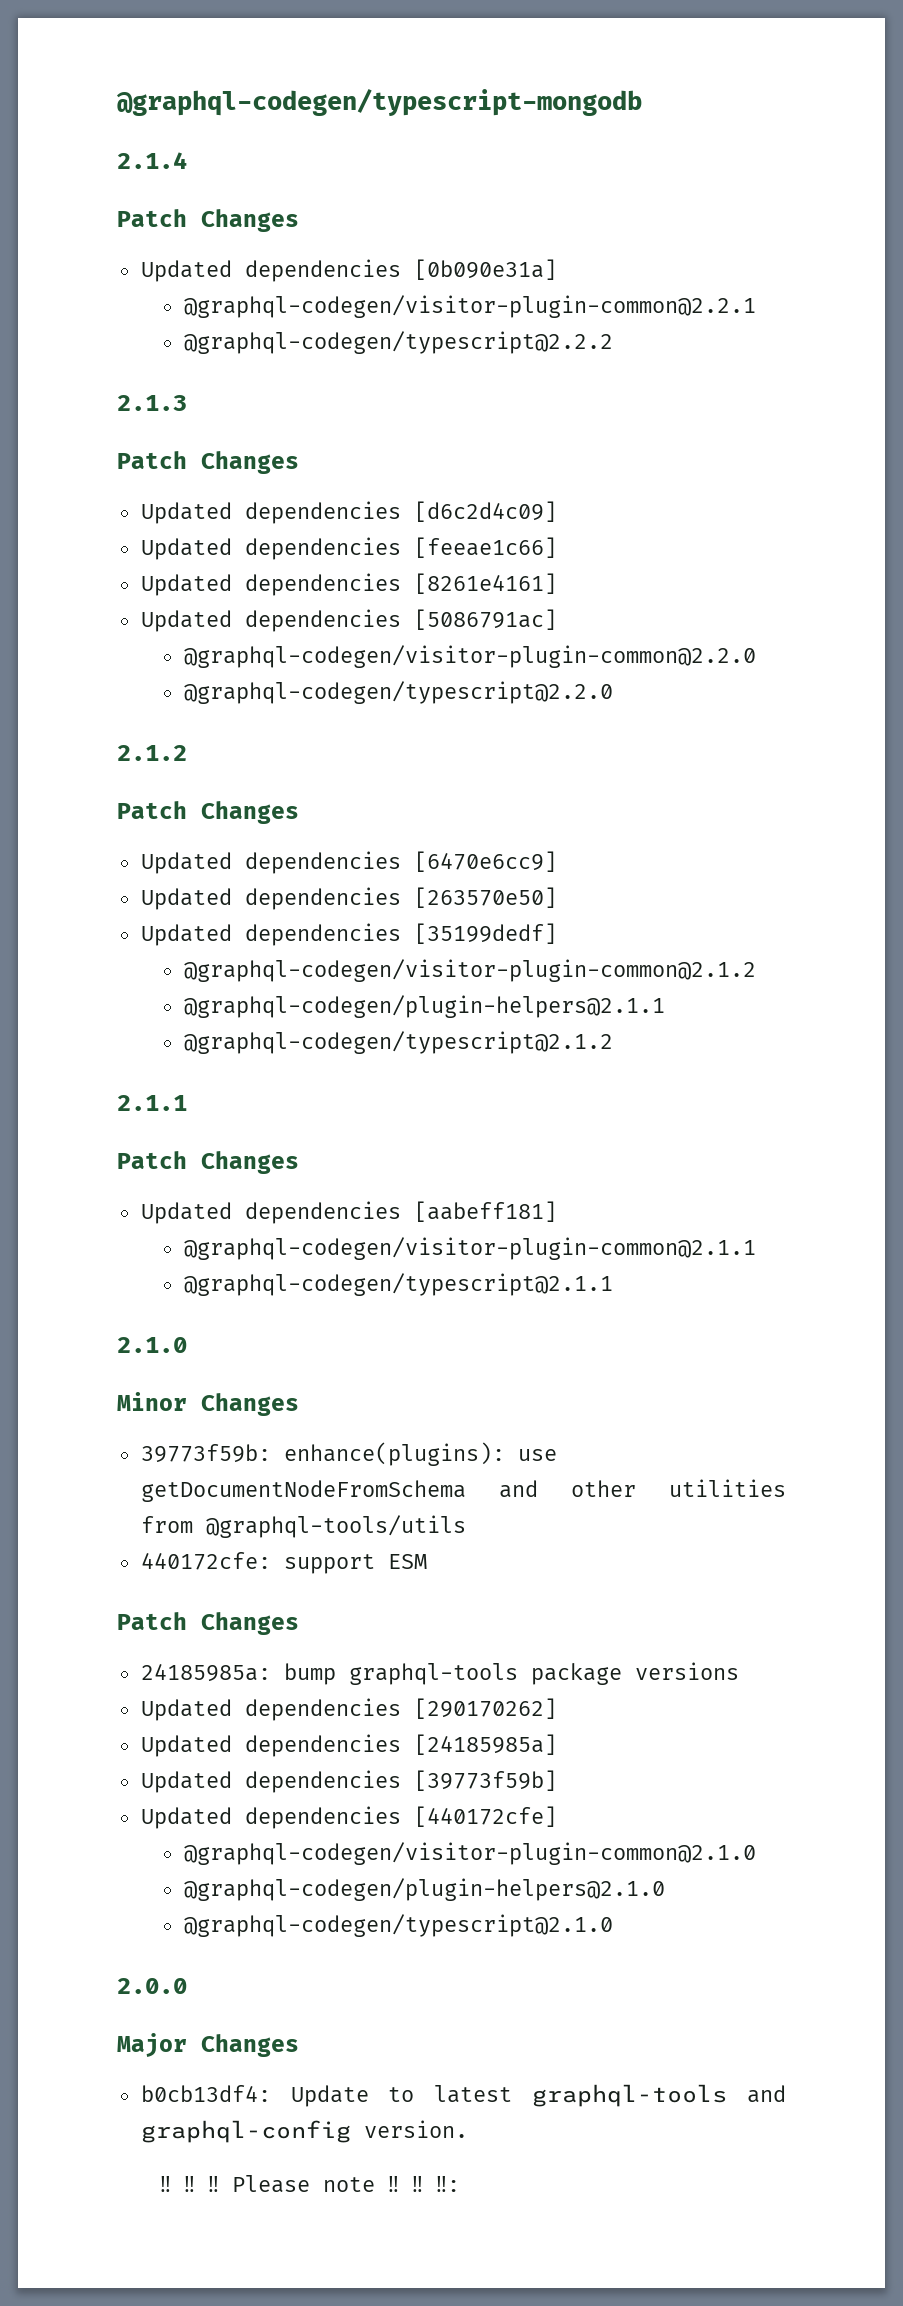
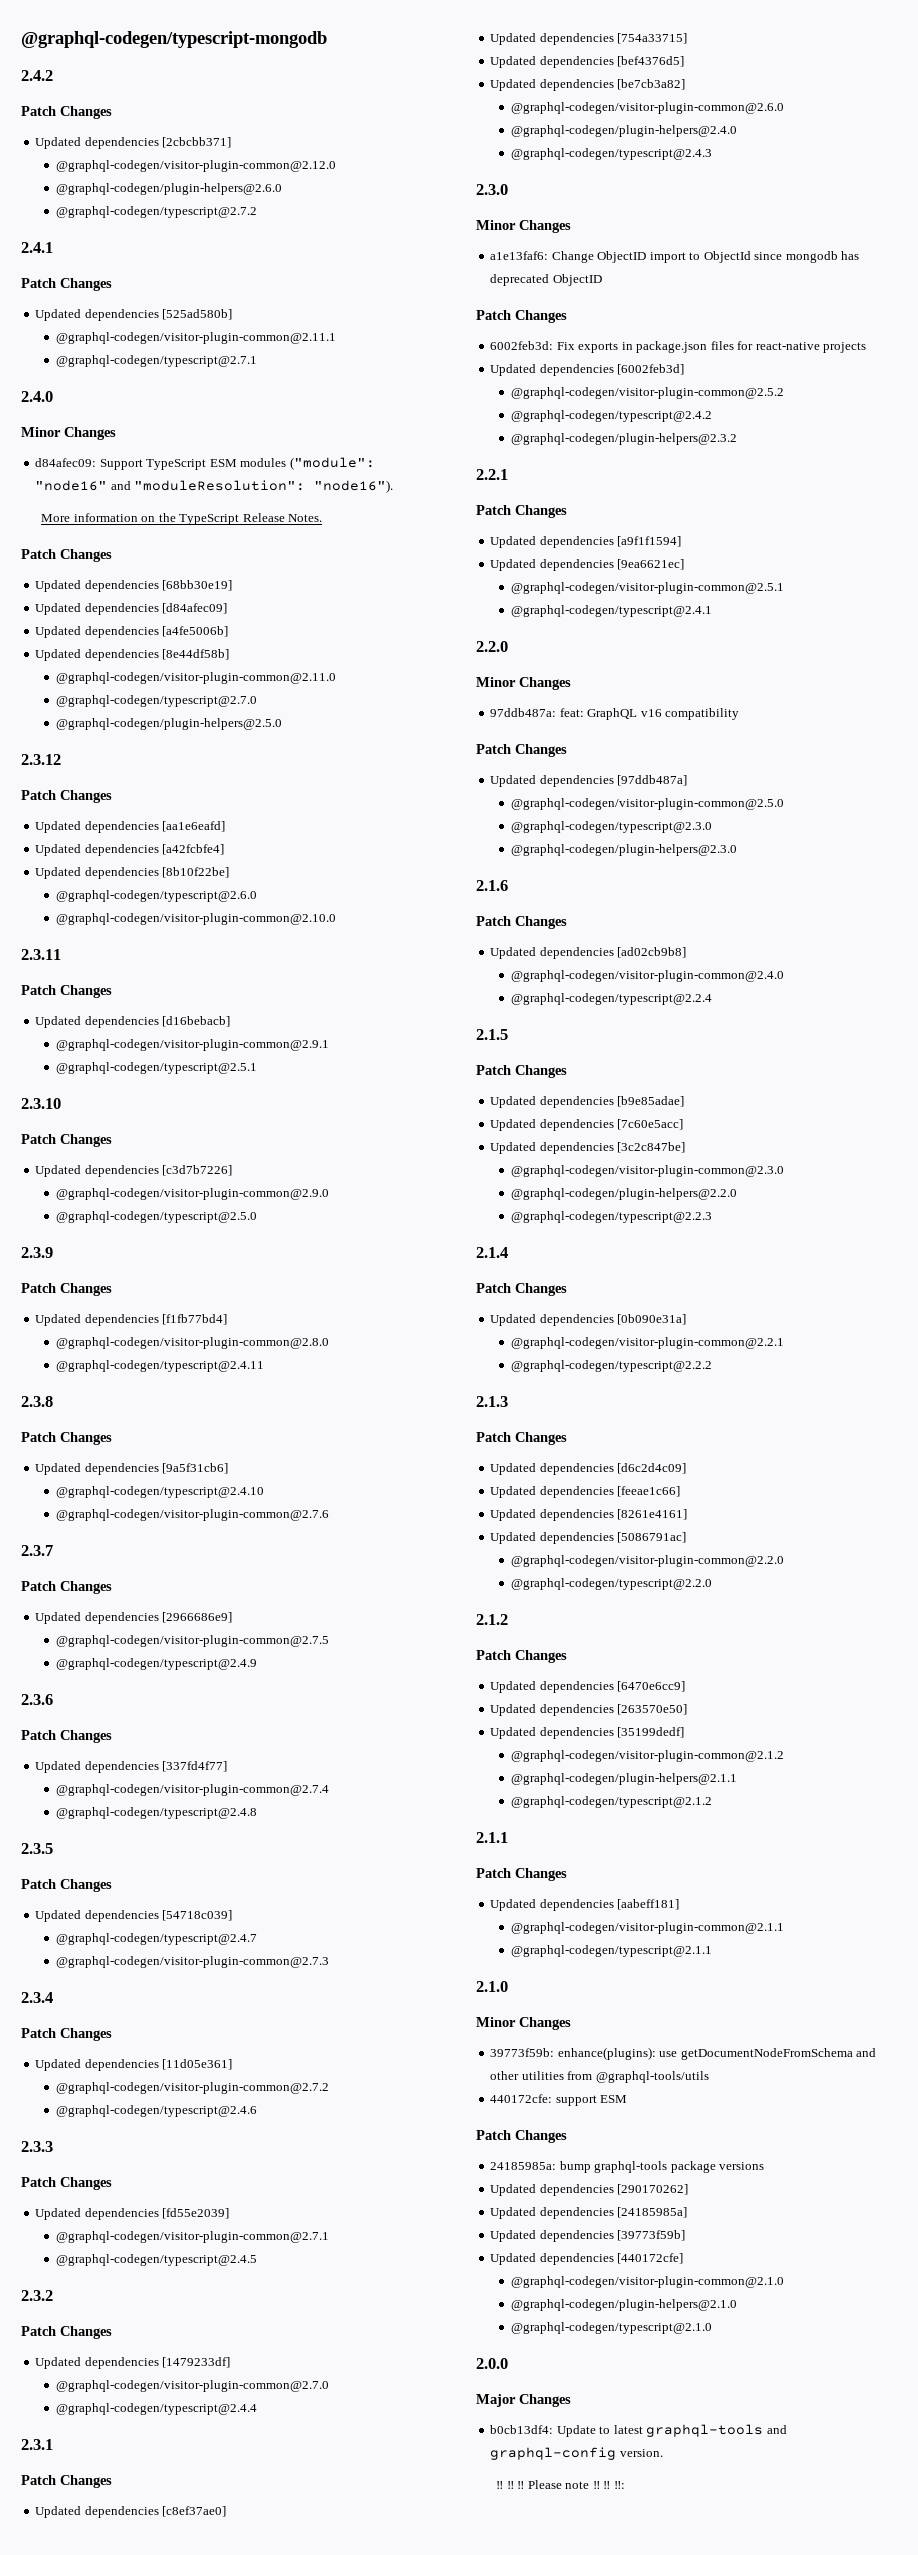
+ 2.4.2
+ Patch Changes
+ Updated dependencies [2cbcbb371]
+ @graphql-codegen/visitor-plugin-common@2.12.0
+ @graphql-codegen/plugin-helpers@2.6.0
+ @graphql-codegen/typescript@2.7.2
+ 2.4.1
+ Patch Changes
+ Updated dependencies [525ad580b]
+ @graphql-codegen/visitor-plugin-common@2.11.1
+ @graphql-codegen/typescript@2.7.1
+ 2.4.0
+ Minor Changes
+ d84afec09: Support TypeScript ESM modules ("module": "node16" and "moduleResolution": "node16").
+ More information on the TypeScript Release Notes.
+ Patch Changes
+ Updated dependencies [68bb30e19]
+ Updated dependencies [d84afec09]
+ Updated dependencies [a4fe5006b]
+ Updated dependencies [8e44df58b]
+ @graphql-codegen/visitor-plugin-common@2.11.0
+ @graphql-codegen/typescript@2.7.0
+ @graphql-codegen/plugin-helpers@2.5.0
+ 2.3.12
+ Patch Changes
+ Updated dependencies [aa1e6eafd]
+ Updated dependencies [a42fcbfe4]
+ Updated dependencies [8b10f22be]
+ @graphql-codegen/typescript@2.6.0
+ @graphql-codegen/visitor-plugin-common@2.10.0
+ 2.3.11
+ Patch Changes
+ Updated dependencies [d16bebacb]
+ @graphql-codegen/visitor-plugin-common@2.9.1
+ @graphql-codegen/typescript@2.5.1
+ 2.3.10
+ Patch Changes
+ Updated dependencies [c3d7b7226]
+ @graphql-codegen/visitor-plugin-common@2.9.0
+ @graphql-codegen/typescript@2.5.0
+ 2.3.9
+ Patch Changes
+ Updated dependencies [f1fb77bd4]
+ @graphql-codegen/visitor-plugin-common@2.8.0
+ @graphql-codegen/typescript@2.4.11
+ 2.3.8
+ Patch Changes
+ Updated dependencies [9a5f31cb6]
+ @graphql-codegen/typescript@2.4.10
+ @graphql-codegen/visitor-plugin-common@2.7.6
+ 2.3.7
+ Patch Changes
+ Updated dependencies [2966686e9]
+ @graphql-codegen/visitor-plugin-common@2.7.5
+ @graphql-codegen/typescript@2.4.9
+ 2.3.6
+ Patch Changes
+ Updated dependencies [337fd4f77]
+ @graphql-codegen/visitor-plugin-common@2.7.4
+ @graphql-codegen/typescript@2.4.8
+ 2.3.5
+ Patch Changes
+ Updated dependencies [54718c039]
+ @graphql-codegen/typescript@2.4.7
+ @graphql-codegen/visitor-plugin-common@2.7.3
+ 2.3.4
+ Patch Changes
+ Updated dependencies [11d05e361]
+ @graphql-codegen/visitor-plugin-common@2.7.2
+ @graphql-codegen/typescript@2.4.6
+ 2.3.3
+ Patch Changes
+ Updated dependencies [fd55e2039]
+ @graphql-codegen/visitor-plugin-common@2.7.1
+ @graphql-codegen/typescript@2.4.5
+ 2.3.2
+ Patch Changes
+ Updated dependencies [1479233df]
+ @graphql-codegen/visitor-plugin-common@2.7.0
+ @graphql-codegen/typescript@2.4.4
+ 2.3.1
+ Patch Changes
+ Updated dependencies [c8ef37ae0]
+ Updated dependencies [754a33715]
+ Updated dependencies [bef4376d5]
+ Updated dependencies [be7cb3a82]
+ @graphql-codegen/visitor-plugin-common@2.6.0
+ @graphql-codegen/plugin-helpers@2.4.0
+ @graphql-codegen/typescript@2.4.3
+ 2.3.0
+ Minor Changes
+ a1e13faf6: Change ObjectID import to ObjectId since mongodb has deprecated ObjectID
+ Patch Changes
+ 6002feb3d: Fix exports in package.json files for react-native projects
+ Updated dependencies [6002feb3d]
+ @graphql-codegen/visitor-plugin-common@2.5.2
+ @graphql-codegen/typescript@2.4.2
+ @graphql-codegen/plugin-helpers@2.3.2
+ 2.2.1
+ Patch Changes
+ Updated dependencies [a9f1f1594]
+ Updated dependencies [9ea6621ec]
+ @graphql-codegen/visitor-plugin-common@2.5.1
+ @graphql-codegen/typescript@2.4.1
+ 2.2.0
+ Minor Changes
+ 97ddb487a: feat: GraphQL v16 compatibility
+ Patch Changes
+ Updated dependencies [97ddb487a]
+ @graphql-codegen/visitor-plugin-common@2.5.0
+ @graphql-codegen/typescript@2.3.0
+ @graphql-codegen/plugin-helpers@2.3.0
+ 2.1.6
+ Patch Changes
+ Updated dependencies [ad02cb9b8]
+ @graphql-codegen/visitor-plugin-common@2.4.0
+ @graphql-codegen/typescript@2.2.4
+ 2.1.5
+ Patch Changes
+ Updated dependencies [b9e85adae]
+ Updated dependencies [7c60e5acc]
+ Updated dependencies [3c2c847be]
+ @graphql-codegen/visitor-plugin-common@2.3.0
+ @graphql-codegen/plugin-helpers@2.2.0
+ @graphql-codegen/typescript@2.2.3

